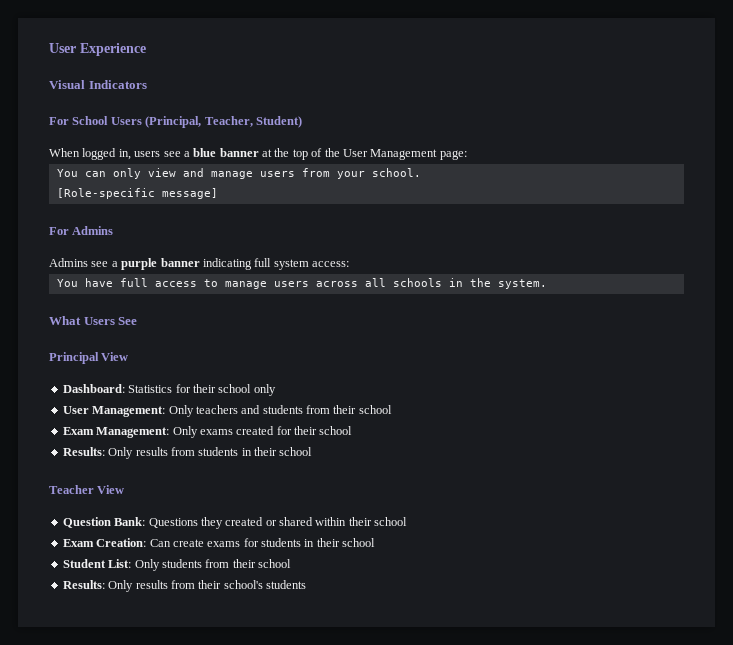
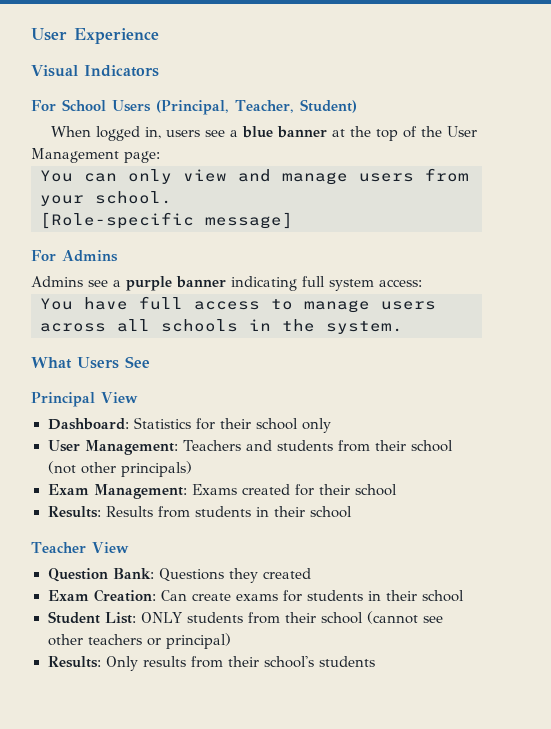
- User Management: Only teachers and students from their school
+ User Management: Teachers and students from their school (not other principals)
- Exam Management: Only exams created for their school
+ Exam Management: Exams created for their school
- Results: Only results from students in their school
+ Results: Results from students in their school
- Question Bank: Questions they created or shared within their school
+ Question Bank: Questions they created
- Student List: Only students from their school
+ Student List: ONLY students from their school (cannot see other teachers or principal)

